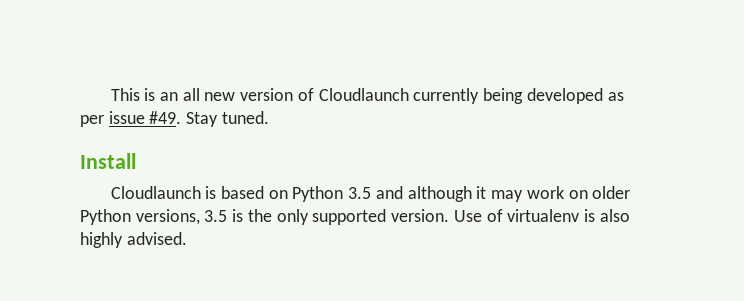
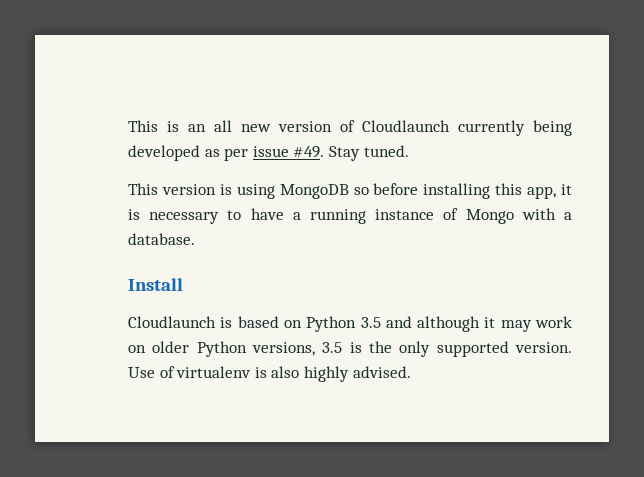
+ This version is using MongoDB so before installing this app, it is necessary to have a running instance of Mongo with a database.

